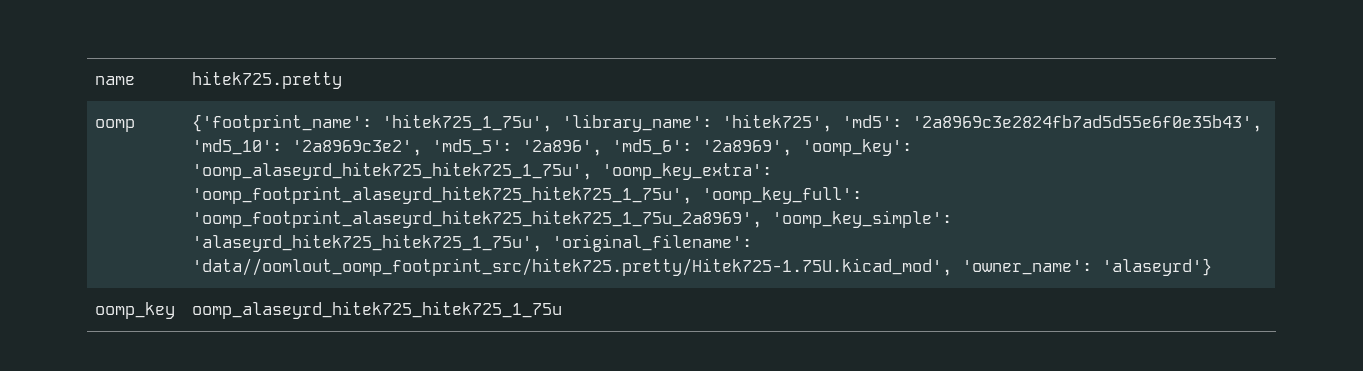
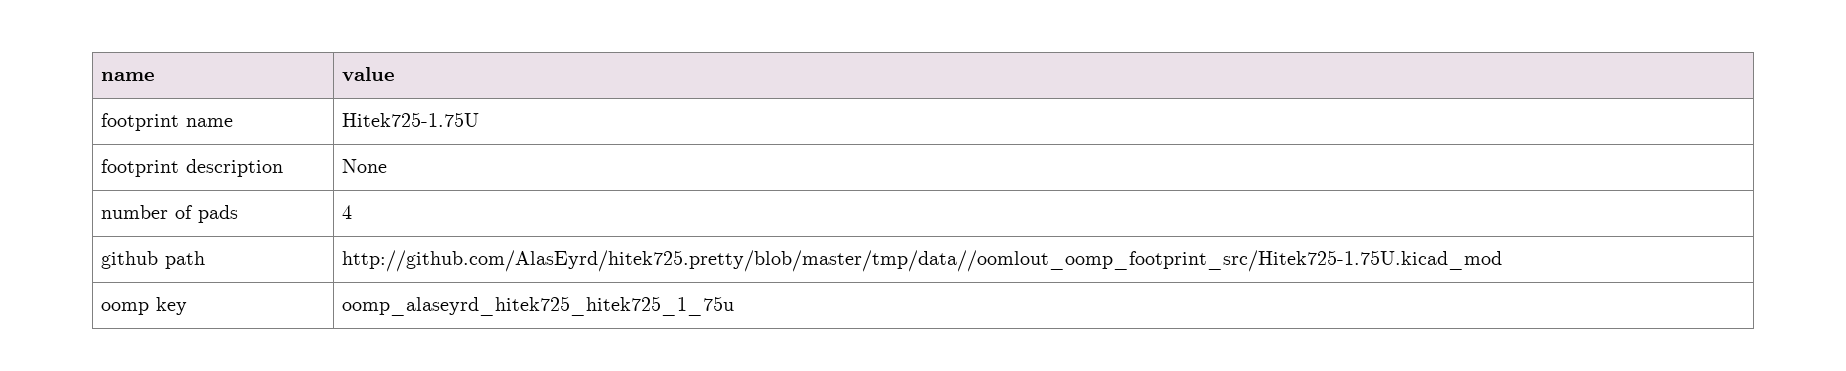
- name | hitek725.pretty
- oomp | {'footprint_name': 'hitek725_1_75u', 'library_name': 'hitek725', 'md5': '2a8969c3e2824fb7ad5d55e6f0e35b43', 'md5_10': '2a8969c3e2', 'md5_5': '2a896', 'md5_6': '2a8969', 'oomp_key': 'oomp_alaseyrd_hitek725_hitek725_1_75u', 'oomp_key_extra': 'oomp_footprint_alaseyrd_hitek725_hitek725_1_75u', 'oomp_key_full': 'oomp_footprint_alaseyrd_hitek725_hitek725_1_75u_2a8969', 'oomp_key_simple': 'alaseyrd_hitek725_hitek725_1_75u', 'original_filename': 'data//oomlout_oomp_footprint_src/hitek725.pretty/Hitek725-1.75U.kicad_mod', 'owner_name': 'alaseyrd'}
- oomp_key | oomp_alaseyrd_hitek725_hitek725_1_75u
+ name | value
+ footprint name | Hitek725-1.75U
+ footprint description | None
+ number of pads | 4
+ github path | http://github.com/AlasEyrd/hitek725.pretty/blob/master/tmp/data//oomlout_oomp_footprint_src/Hitek725-1.75U.kicad_mod
+ oomp key | oomp_alaseyrd_hitek725_hitek725_1_75u

